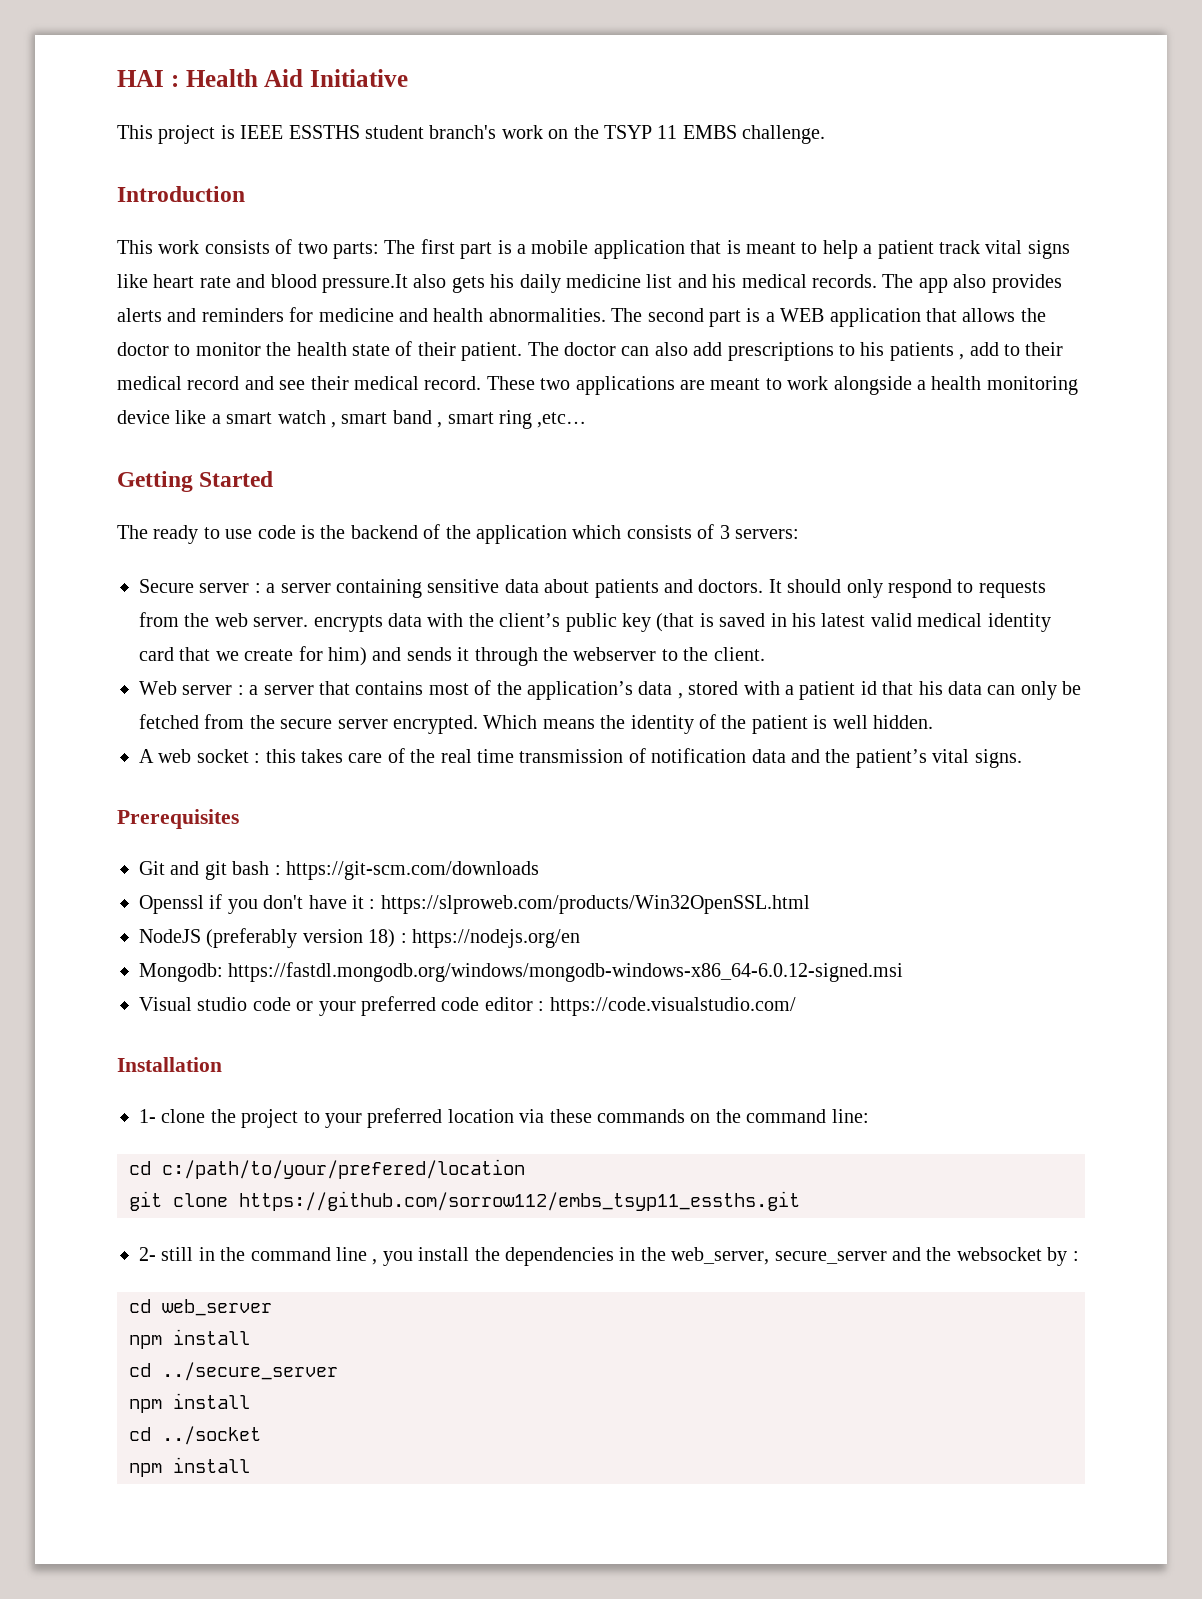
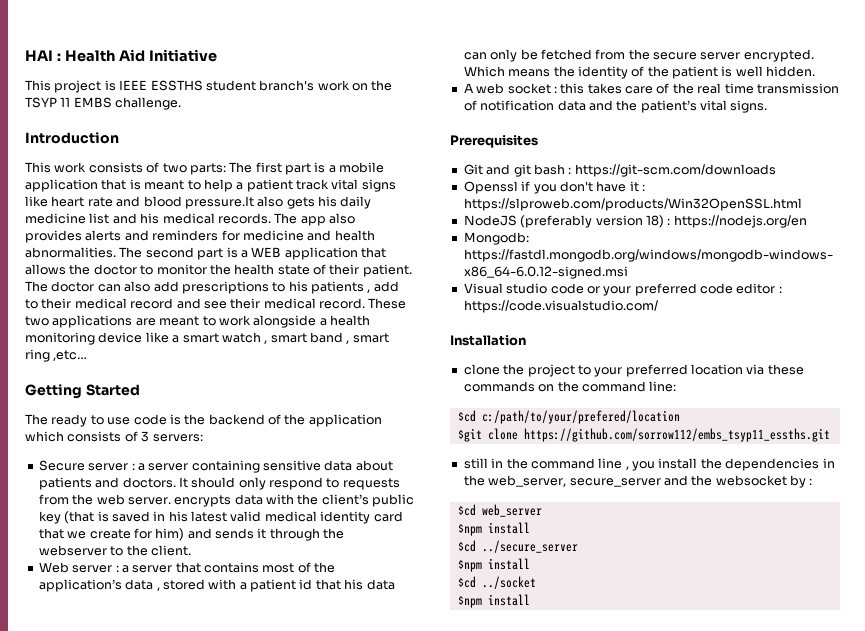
- 1- clone the project to your preferred location via these commands on the command line:
+ clone the project to your preferred location via these commands on the command line:
- cd c:/path/to/your/prefered/location
+ $cd c:/path/to/your/prefered/location
- git clone https://github.com/sorrow112/embs_tsyp11_essths.git
+ $git clone https://github.com/sorrow112/embs_tsyp11_essths.git
- 2- still in the command line , you install the dependencies in the web_server, secure_server and the websocket by :
+ still in the command line , you install the dependencies in the web_server, secure_server and the websocket by :
- cd web_server
- npm install
- cd ../secure_server
- npm install
- cd ../socket
- npm install
+ $cd web_server
+ $npm install
+ $cd ../secure_server
+ $npm install
+ $cd ../socket
+ $npm install

